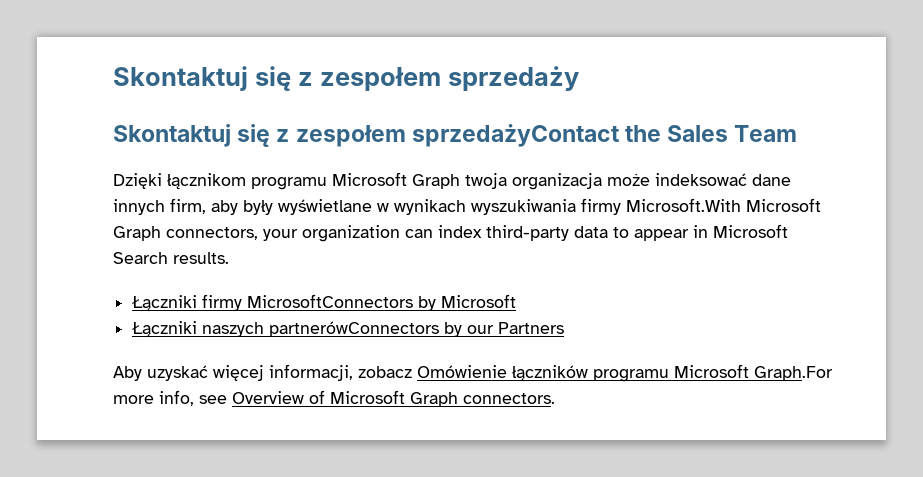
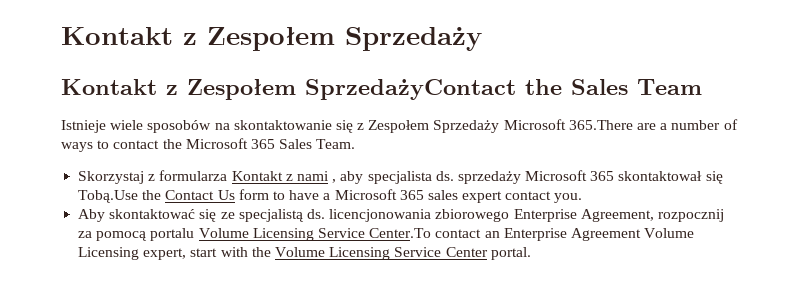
- Skontaktuj się z zespołem sprzedaży
- Skontaktuj się z zespołem sprzedażyContact the Sales Team
- Dzięki łącznikom programu Microsoft Graph twoja organizacja może indeksować dane innych firm, aby były wyświetlane w wynikach wyszukiwania firmy Microsoft.With Microsoft Graph connectors, your organization can index third-party data to appear in Microsoft Search results.
- Łączniki firmy MicrosoftConnectors by Microsoft
- Łączniki naszych partnerówConnectors by our Partners
- Aby uzyskać więcej informacji, zobacz Omówienie łączników programu Microsoft Graph.For more info, see Overview of Microsoft Graph connectors.
+ Kontakt z Zespołem Sprzedaży
+ Kontakt z Zespołem SprzedażyContact the Sales Team
+ Istnieje wiele sposobów na skontaktowanie się z Zespołem Sprzedaży Microsoft 365.There are a number of ways to contact the Microsoft 365 Sales Team.
+ Skorzystaj z formularza Kontakt z nami , aby specjalista ds. sprzedaży Microsoft 365 skontaktował się Tobą.Use the Contact Us form to have a Microsoft 365 sales expert contact you.
+ Aby skontaktować się ze specjalistą ds. licencjonowania zbiorowego Enterprise Agreement, rozpocznij za pomocą portalu Volume Licensing Service Center.To contact an Enterprise Agreement Volume Licensing expert, start with the Volume Licensing Service Center portal.

